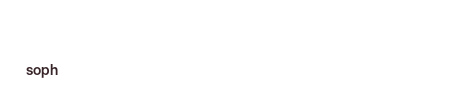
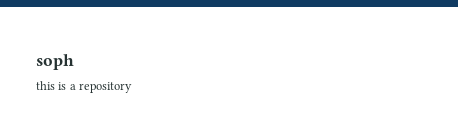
+ this is a repository

